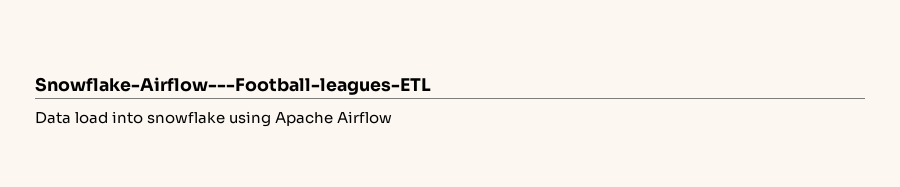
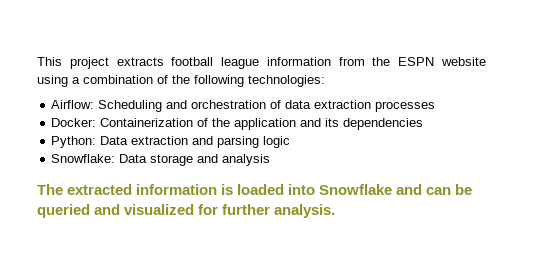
- Snowflake-Airflow---Football-leagues-ETL
- Data load into snowflake using Apache Airflow
+ This project extracts football league information from the ESPN website using a combination of the following technologies:
+ Airflow: Scheduling and orchestration of data extraction processes
+ Docker: Containerization of the application and its dependencies
+ Python: Data extraction and parsing logic
+ Snowflake: Data storage and analysis
+ The extracted information is loaded into Snowflake and can be queried and visualized for further analysis.

